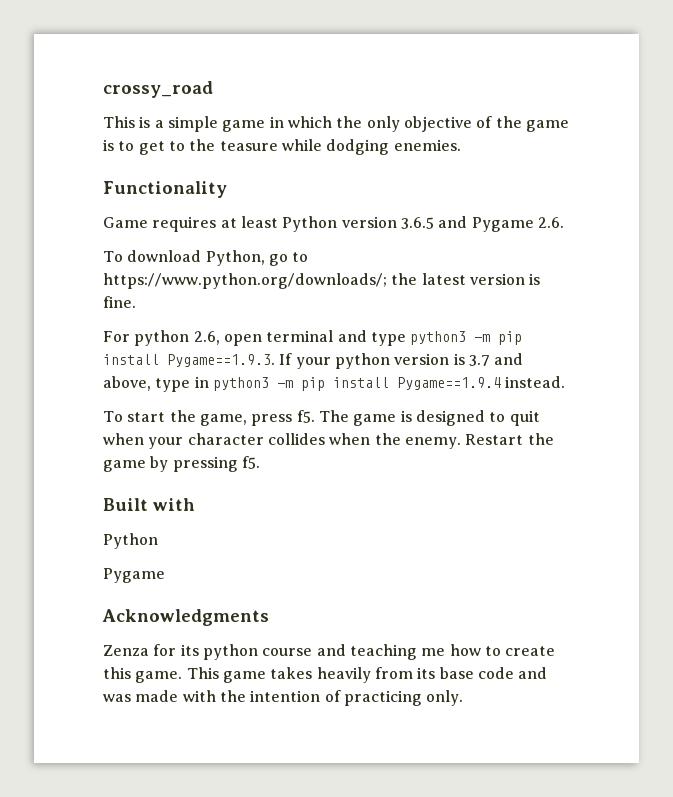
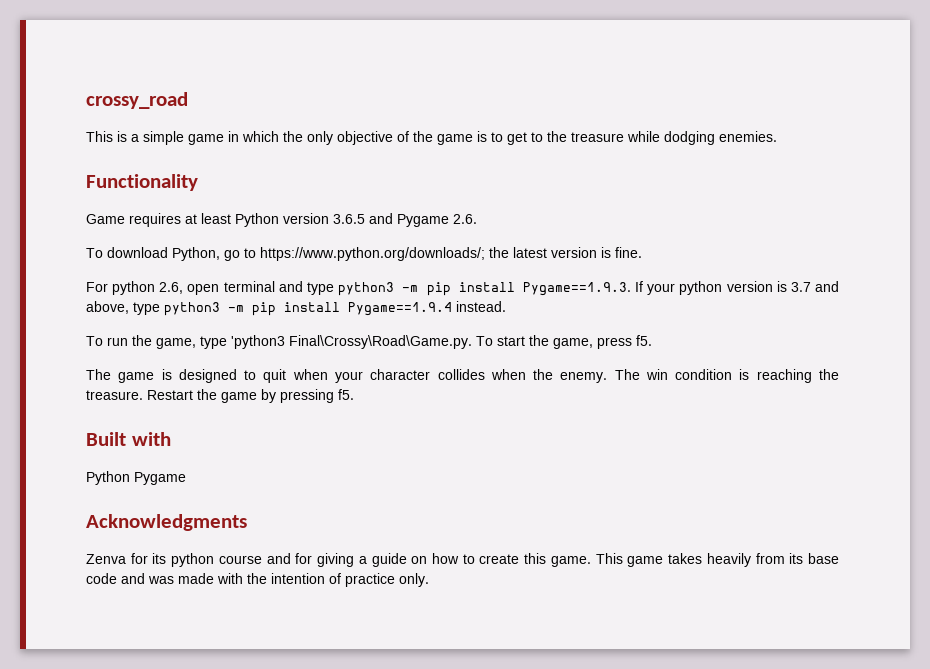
- This is a simple game in which the only objective of the game is to get to the teasure while dodging enemies.
+ This is a simple game in which the only objective of the game is to get to the treasure while dodging enemies.
- For python 2.6, open terminal and type python3 -m pip install Pygame==1.9.3. If your python version is 3.7 and above, type in python3 -m pip install Pygame==1.9.4 instead.
+ For python 2.6, open terminal and type python3 -m pip install Pygame==1.9.3. If your python version is 3.7 and above, type python3 -m pip install Pygame==1.9.4 instead.
- To start the game, press f5. The game is designed to quit when your character collides when the enemy.
+ To run the game, type 'python3 Final\Crossy\Road\Game.py. To start the game, press f5.
+ The game is designed to quit when your character collides when the enemy.
+ The win condition is reaching the treasure.
  Built with
- Python
- Pygame
+ Python Pygame
- Zenza for its python course and teaching me how to create this game.
+ Zenva for its python course and for giving a guide on how to create this game.
- This game takes heavily from its base code and was made with the intention of practicing only.
+ This game takes heavily from its base code and was made with the intention of practice only.

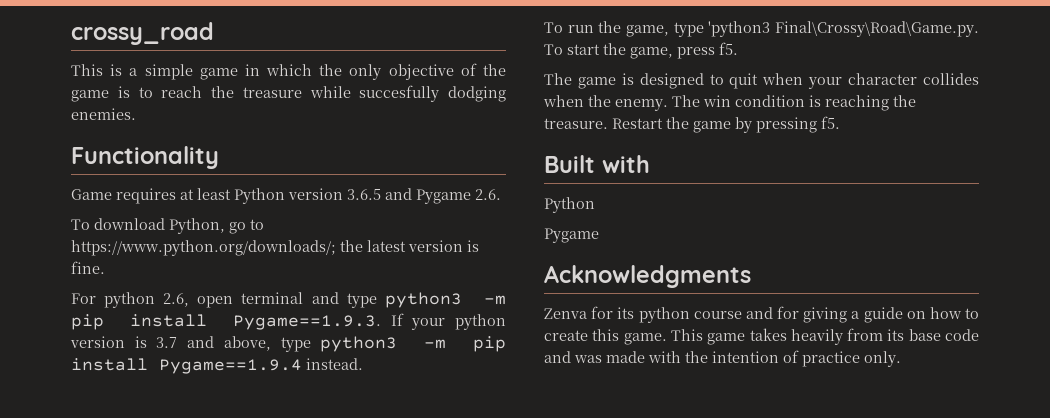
- This is a simple game in which the only objective of the game is to get to the treasure while dodging enemies.
+ This is a simple game in which the only objective of the game is to reach the treasure while succesfully dodging enemies.
  Built with
- Python Pygame
+ Python
+ Pygame

